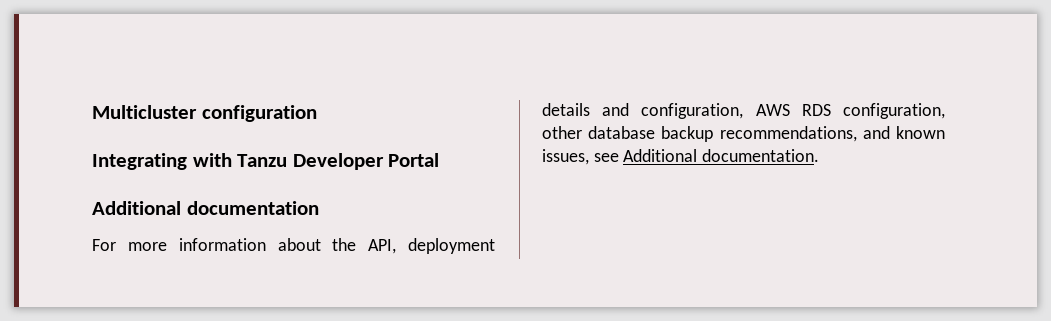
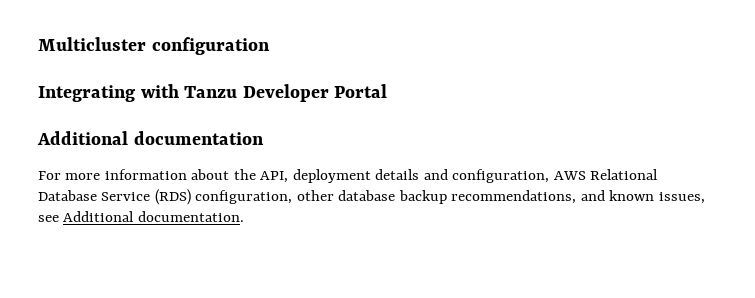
- For more information about the API, deployment details and configuration, AWS RDS configuration, other database backup recommendations, and known issues, see Additional documentation.
+ For more information about the API, deployment details and configuration, AWS Relational Database Service (RDS) configuration, other database backup recommendations, and known issues, see Additional documentation.

